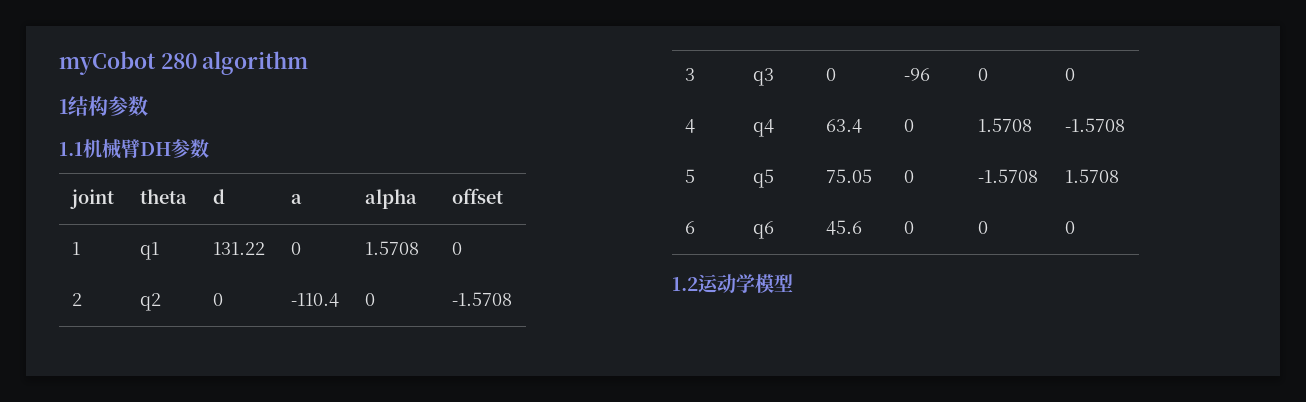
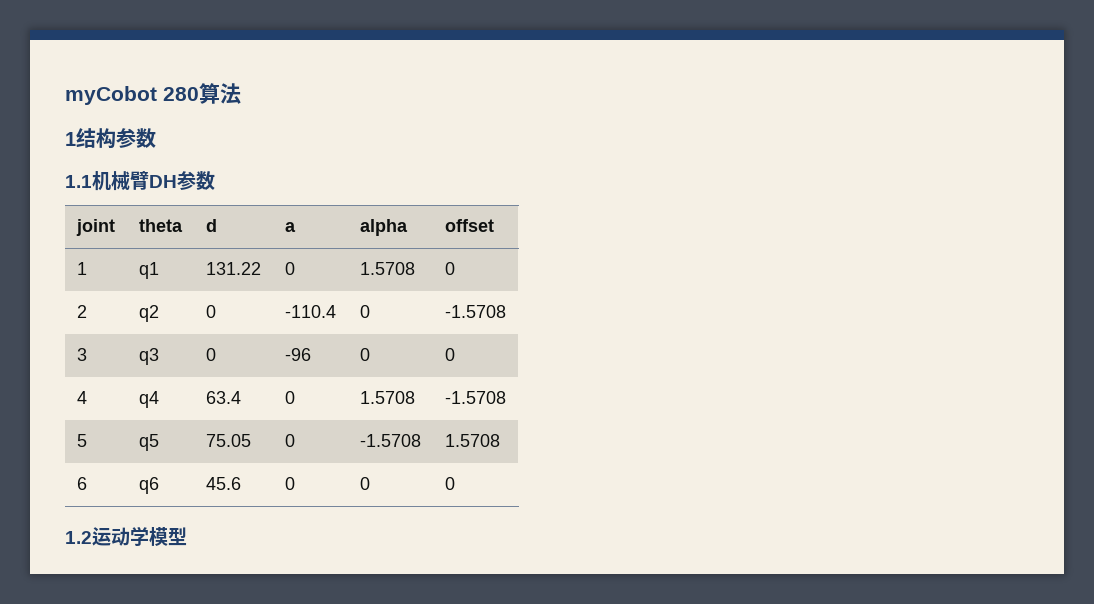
- myCobot 280 algorithm
+ myCobot 280算法

